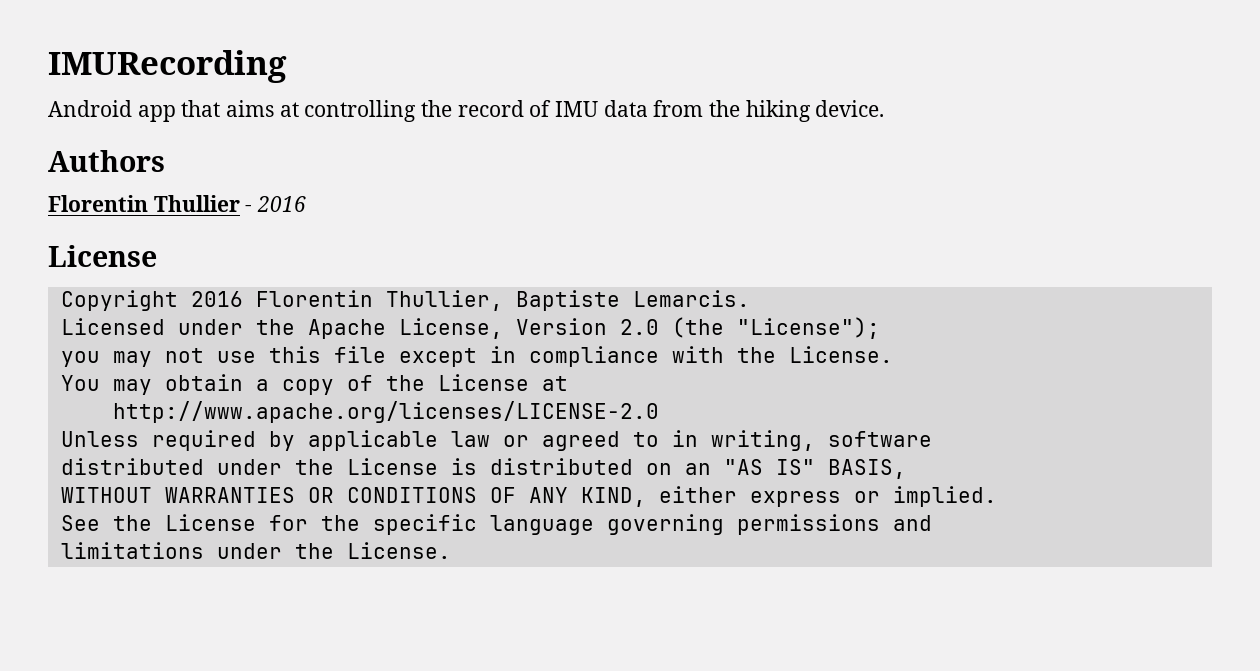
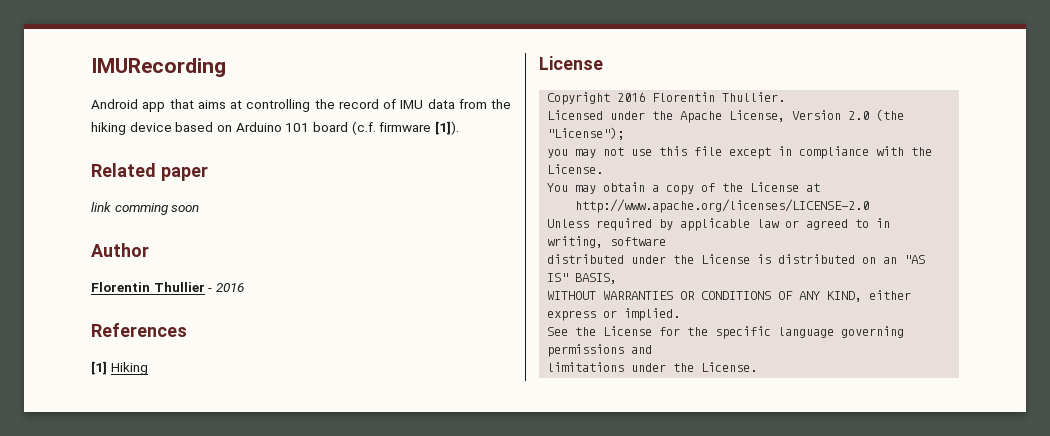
- Android app that aims at controlling the record of IMU data from the hiking device.
- Authors
+ Android app that aims at controlling the record of IMU data from the hiking device based on Arduino 101 board (c.f. firmware [1]).
+ Related paper
+ link comming soon
+ Author
+ References
+ [1] Hiking
- Copyright 2016 Florentin Thullier, Baptiste Lemarcis.
+ Copyright 2016 Florentin Thullier.

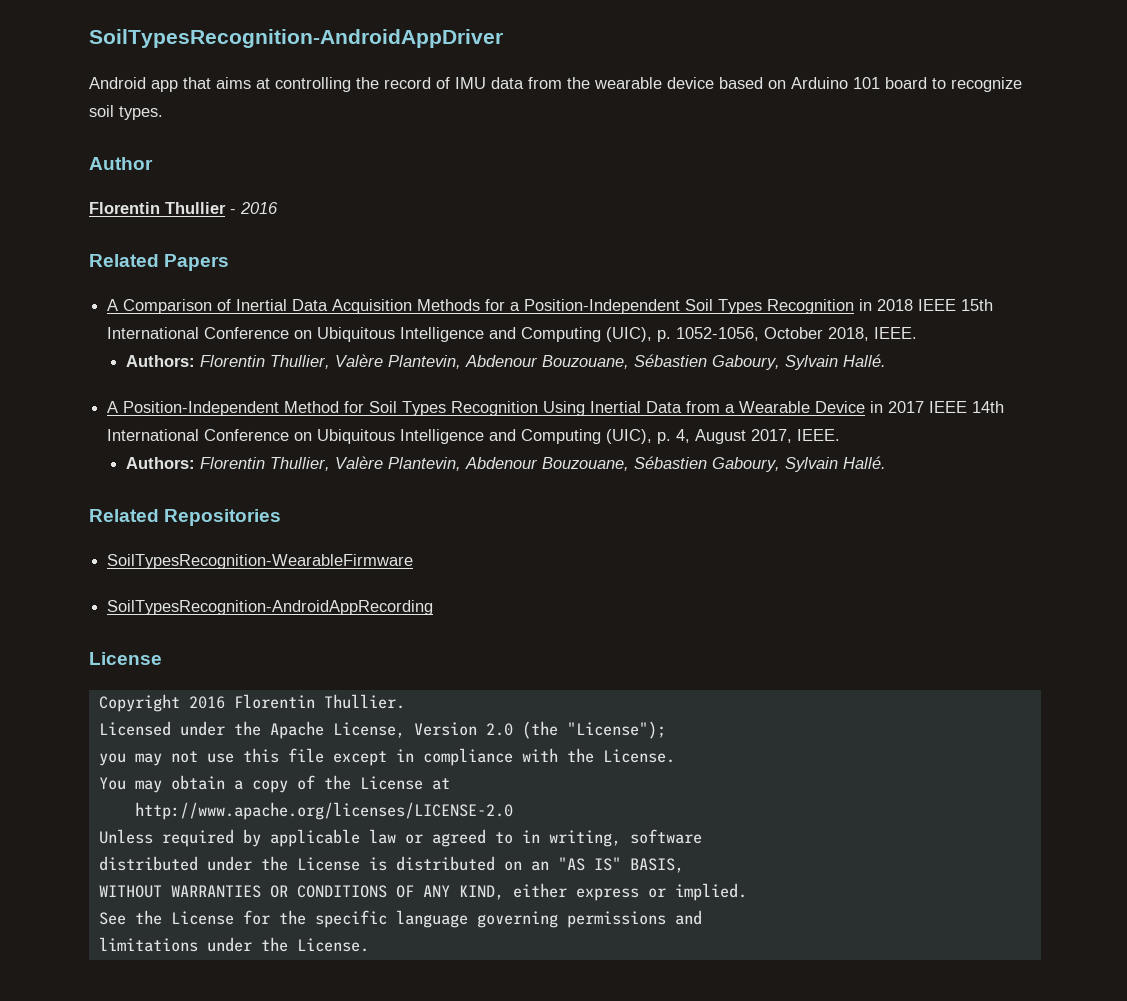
- IMURecording
+ SoilTypesRecognition-AndroidAppDriver
- Android app that aims at controlling the record of IMU data from the hiking device based on Arduino 101 board (c.f. firmware [1]).
- Related paper
- link comming soon
+ Android app that aims at controlling the record of IMU data from the wearable device based on Arduino 101 board to recognize soil types.
- References
- [1] Hiking
+ Related Papers
+ A Comparison of Inertial Data Acquisition Methods for a Position-Independent Soil Types Recognition in 2018 IEEE 15th International Conference on Ubiquitous Intelligence and Computing (UIC), p. 1052-1056, October 2018, IEEE.
+ Authors: Florentin Thullier, Valère Plantevin, Abdenour Bouzouane, Sébastien Gaboury, Sylvain Hallé.
+ A Position-Independent Method for Soil Types Recognition Using Inertial Data from a Wearable Device in 2017 IEEE 14th International Conference on Ubiquitous Intelligence and Computing (UIC), p. 4, August 2017, IEEE.
+ Authors: Florentin Thullier, Valère Plantevin, Abdenour Bouzouane, Sébastien Gaboury, Sylvain Hallé.
+ Related Repositories
+ SoilTypesRecognition-WearableFirmware
+ SoilTypesRecognition-AndroidAppRecording

